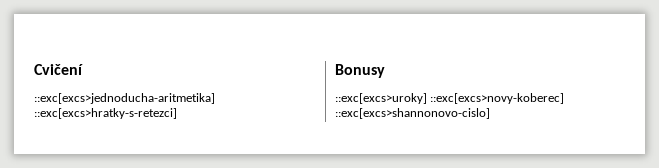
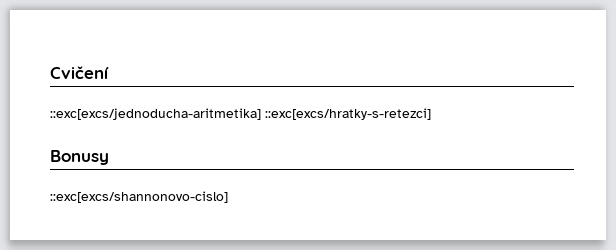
- ::exc[excs>jednoducha-aritmetika] ::exc[excs>hratky-s-retezci]
+ ::exc[excs/jednoducha-aritmetika] ::exc[excs/hratky-s-retezci]
- ::exc[excs>uroky] ::exc[excs>novy-koberec] ::exc[excs>shannonovo-cislo]
+ ::exc[excs/shannonovo-cislo]

